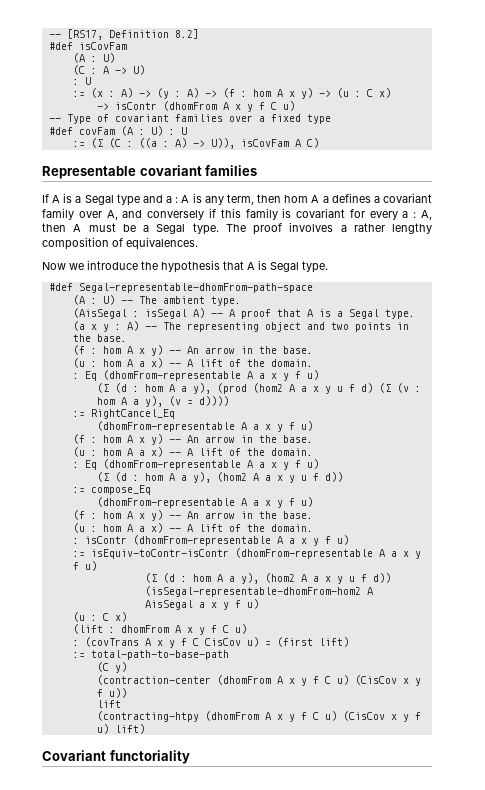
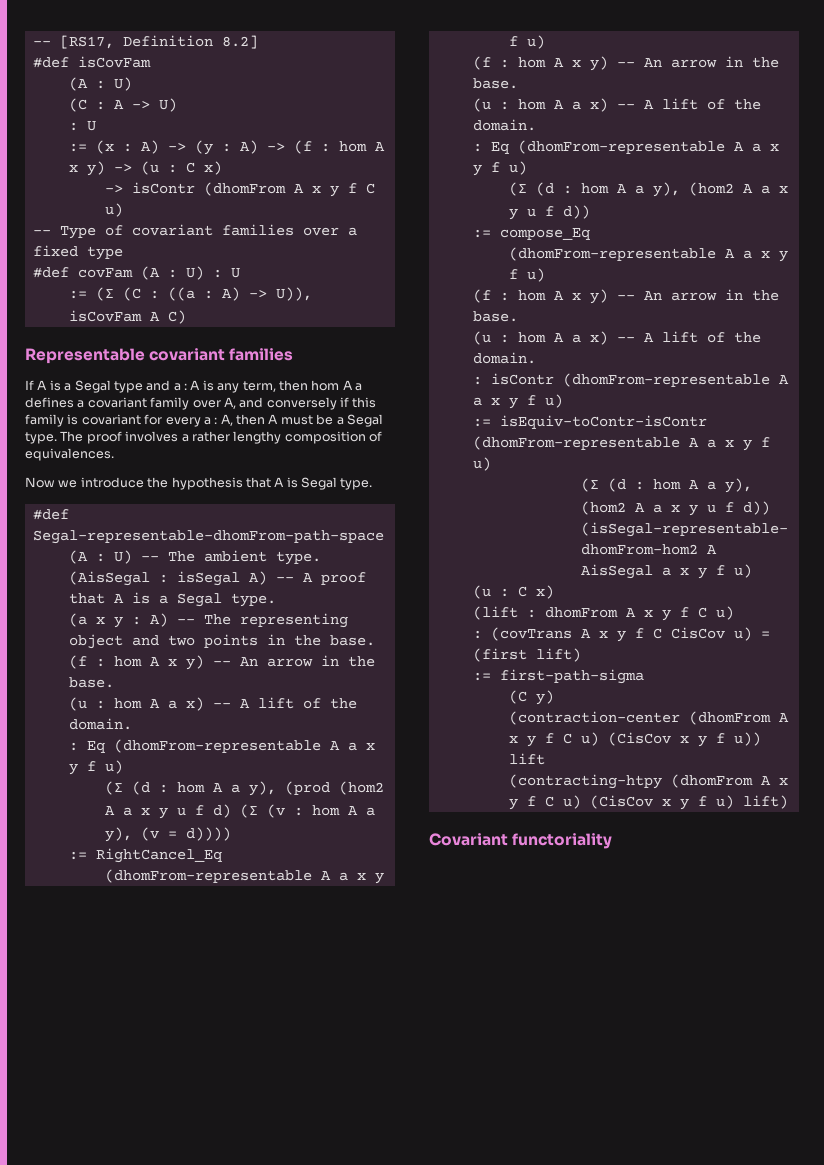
- := total-path-to-base-path
+ := first-path-sigma

